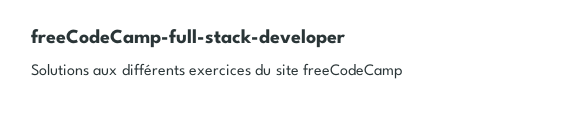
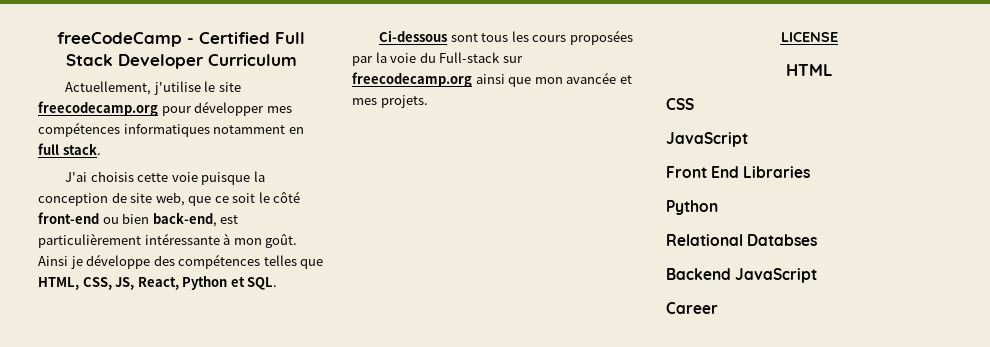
- freeCodeCamp-full-stack-developer
- Solutions aux différents exercices du site freeCodeCamp
+ freeCodeCamp - Certified Full Stack Developer Curriculum
+ Actuellement, j'utilise le site freecodecamp.org pour développer mes compétences informatiques notamment en full stack.
+ J'ai choisis cette voie puisque la conception de site web, que ce soit le côté front-end ou bien back-end, est particulièrement intéressante à mon goût. Ainsi je développe des compétences telles que HTML, CSS, JS, React, Python et SQL.
+ Ci-dessous sont tous les cours proposées par la voie du Full-stack sur freecodecamp.org ainsi que mon avancée et mes projets.
+ LICENSE
+ HTML
+ CSS
+ JavaScript
+ Front End Libraries
+ Python
+ Relational Databses
+ Backend JavaScript
+ Career

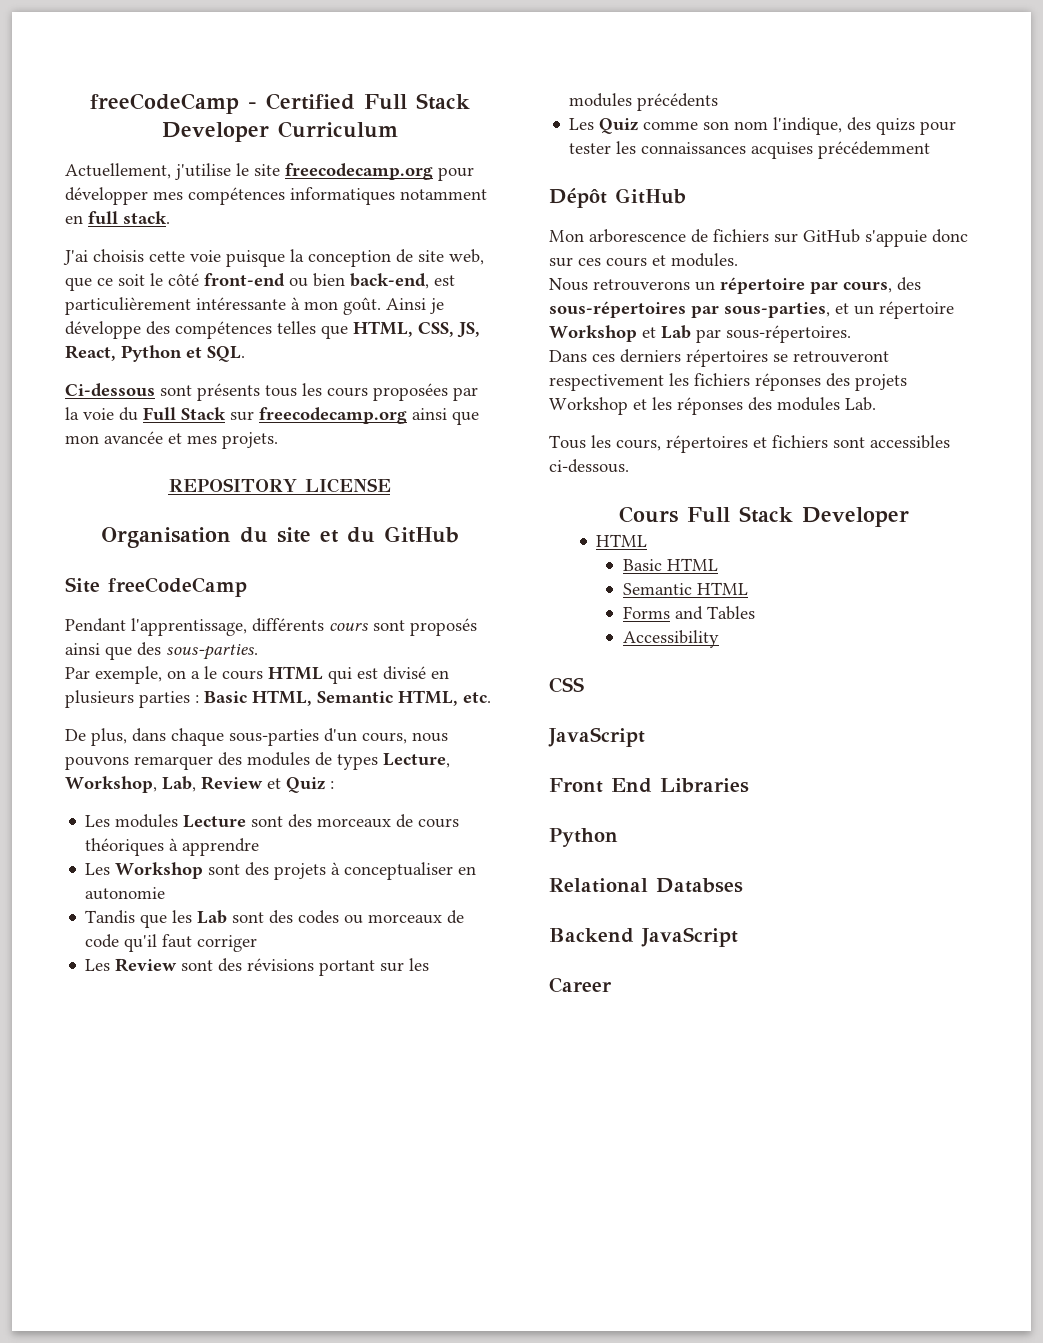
- Ci-dessous sont tous les cours proposées par la voie du Full-stack sur freecodecamp.org ainsi que mon avancée et mes projets.
+ Ci-dessous sont présents tous les cours proposées par la voie du Full Stack sur freecodecamp.org ainsi que mon avancée et mes projets.
- LICENSE
+ REPOSITORY LICENSE
+ Organisation du site et du GitHub
+ Site freeCodeCamp
+ Pendant l'apprentissage, différents cours sont proposés ainsi que des sous-parties.
+ Par exemple, on a le cours HTML qui est divisé en plusieurs parties : Basic HTML, Semantic HTML, etc.
+ De plus, dans chaque sous-parties d'un cours, nous pouvons remarquer des modules de types Lecture, Workshop, Lab, Review et Quiz :
+ Les modules Lecture sont des morceaux de cours théoriques à apprendre
+ Les Workshop sont des projets à conceptualiser en autonomie
+ Tandis que les Lab sont des codes ou morceaux de code qu'il faut corriger
+ Les Review sont des révisions portant sur les modules précédents
+ Les Quiz comme son nom l'indique, des quizs pour tester les connaissances acquises précédemment
+ Dépôt GitHub
+ Mon arborescence de fichiers sur GitHub s'appuie donc sur ces cours et modules.
+ Nous retrouverons un répertoire par cours, des sous-répertoires par sous-parties, et un répertoire Workshop et Lab par sous-répertoires.
+ Dans ces derniers répertoires se retrouveront respectivement les fichiers réponses des projets Workshop et les réponses des modules Lab.
+ Tous les cours, répertoires et fichiers sont accessibles ci-dessous.
+ Cours Full Stack Developer
  HTML
+ Basic HTML
+ Semantic HTML
+ Forms and Tables
+ Accessibility

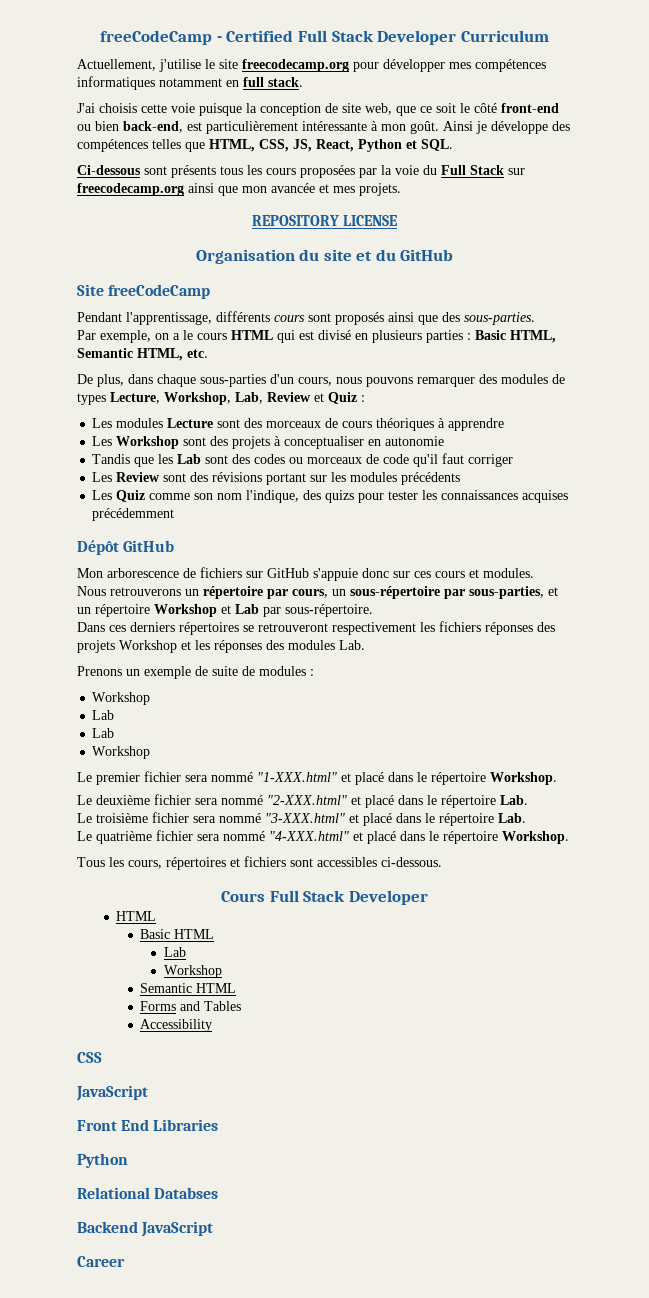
- Nous retrouverons un répertoire par cours, des sous-répertoires par sous-parties, et un répertoire Workshop et Lab par sous-répertoires.
+ Nous retrouverons un répertoire par cours, un sous-répertoire par sous-parties, et un répertoire Workshop et Lab par sous-répertoire.
+ Prenons un exemple de suite de modules :
+ Workshop
+ Lab
+ Lab
+ Workshop
+ Le premier fichier sera nommé "1-XXX.html" et placé dans le répertoire Workshop.
+ Le deuxième fichier sera nommé "2-XXX.html" et placé dans le répertoire Lab.
+ Le troisième fichier sera nommé "3-XXX.html" et placé dans le répertoire Lab.
+ Le quatrième fichier sera nommé "4-XXX.html" et placé dans le répertoire Workshop.
  Basic HTML
+ Lab
+ Workshop

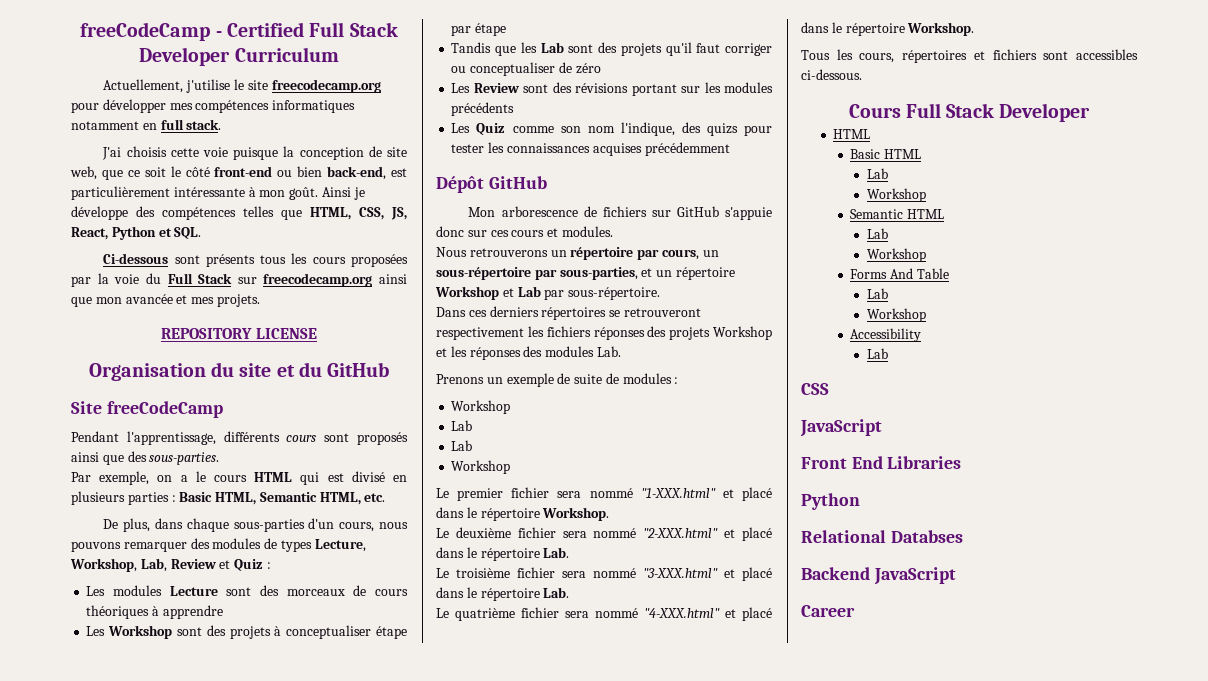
- Les Workshop sont des projets à conceptualiser en autonomie
+ Les Workshop sont des projets à conceptualiser étape par étape
- Tandis que les Lab sont des codes ou morceaux de code qu'il faut corriger
+ Tandis que les Lab sont des projets qu'il faut corriger ou conceptualiser de zéro
  Semantic HTML
+ Lab
+ Workshop
- Forms and Tables
+ Forms And Table
+ Lab
+ Workshop
  Accessibility
+ Lab

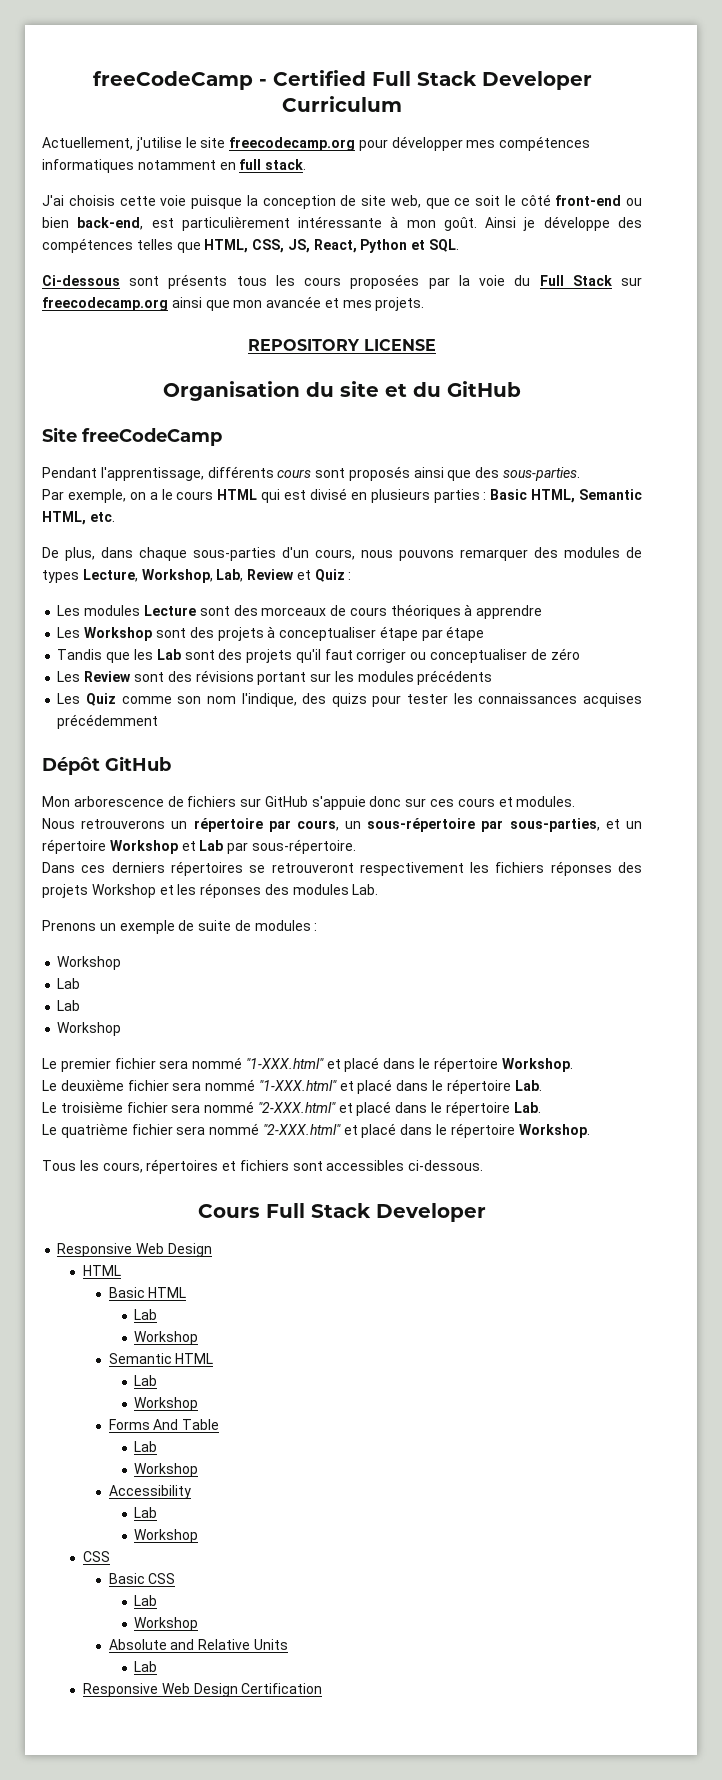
- Le deuxième fichier sera nommé "2-XXX.html" et placé dans le répertoire Lab.
+ Le deuxième fichier sera nommé "1-XXX.html" et placé dans le répertoire Lab.
- Le troisième fichier sera nommé "3-XXX.html" et placé dans le répertoire Lab.
+ Le troisième fichier sera nommé "2-XXX.html" et placé dans le répertoire Lab.
- Le quatrième fichier sera nommé "4-XXX.html" et placé dans le répertoire Workshop.
+ Le quatrième fichier sera nommé "2-XXX.html" et placé dans le répertoire Workshop.
  Cours Full Stack Developer
+ Responsive Web Design
  Accessibility
  Lab
+ Workshop
  CSS
- JavaScript
- Front End Libraries
- Python
- Relational Databses
- Backend JavaScript
- Career
+ Basic CSS
+ Lab
+ Workshop
+ Absolute and Relative Units
+ Lab
+ Responsive Web Design Certification

